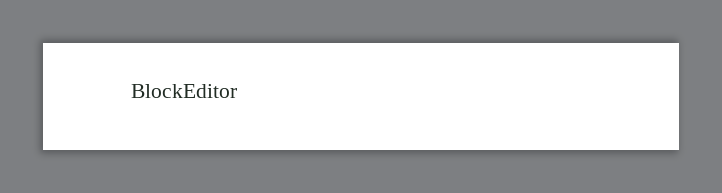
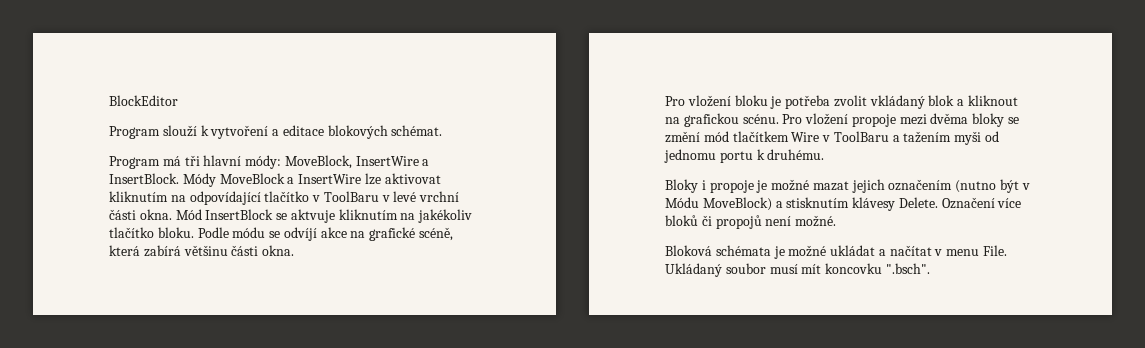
+ Program slouží k vytvoření a editace blokových schémat.
+ Program má tři hlavní módy: MoveBlock, InsertWire a InsertBlock. Módy MoveBlock a InsertWire lze aktivovat kliknutím na odpovídající tlačítko v ToolBaru v levé vrchní části okna. Mód InsertBlock se aktvuje kliknutím na jakékoliv tlačítko bloku. Podle módu se odvíjí akce na grafické scéně, která zabírá většinu části okna.
+ Pro vložení bloku je potřeba zvolit vkládaný blok a kliknout na grafickou scénu. Pro vložení propoje mezi dvěma bloky se změní mód tlačítkem Wire v ToolBaru a tažením myši od jednomu portu k druhému.
+ Bloky i propoje je možné mazat jejich označením (nutno být v Módu MoveBlock) a stisknutím klávesy Delete. Označení více bloků či propojů není možné.
+ Bloková schémata je možné ukládat a načítat v menu File. Ukládaný soubor musí mít koncovku ".bsch".

